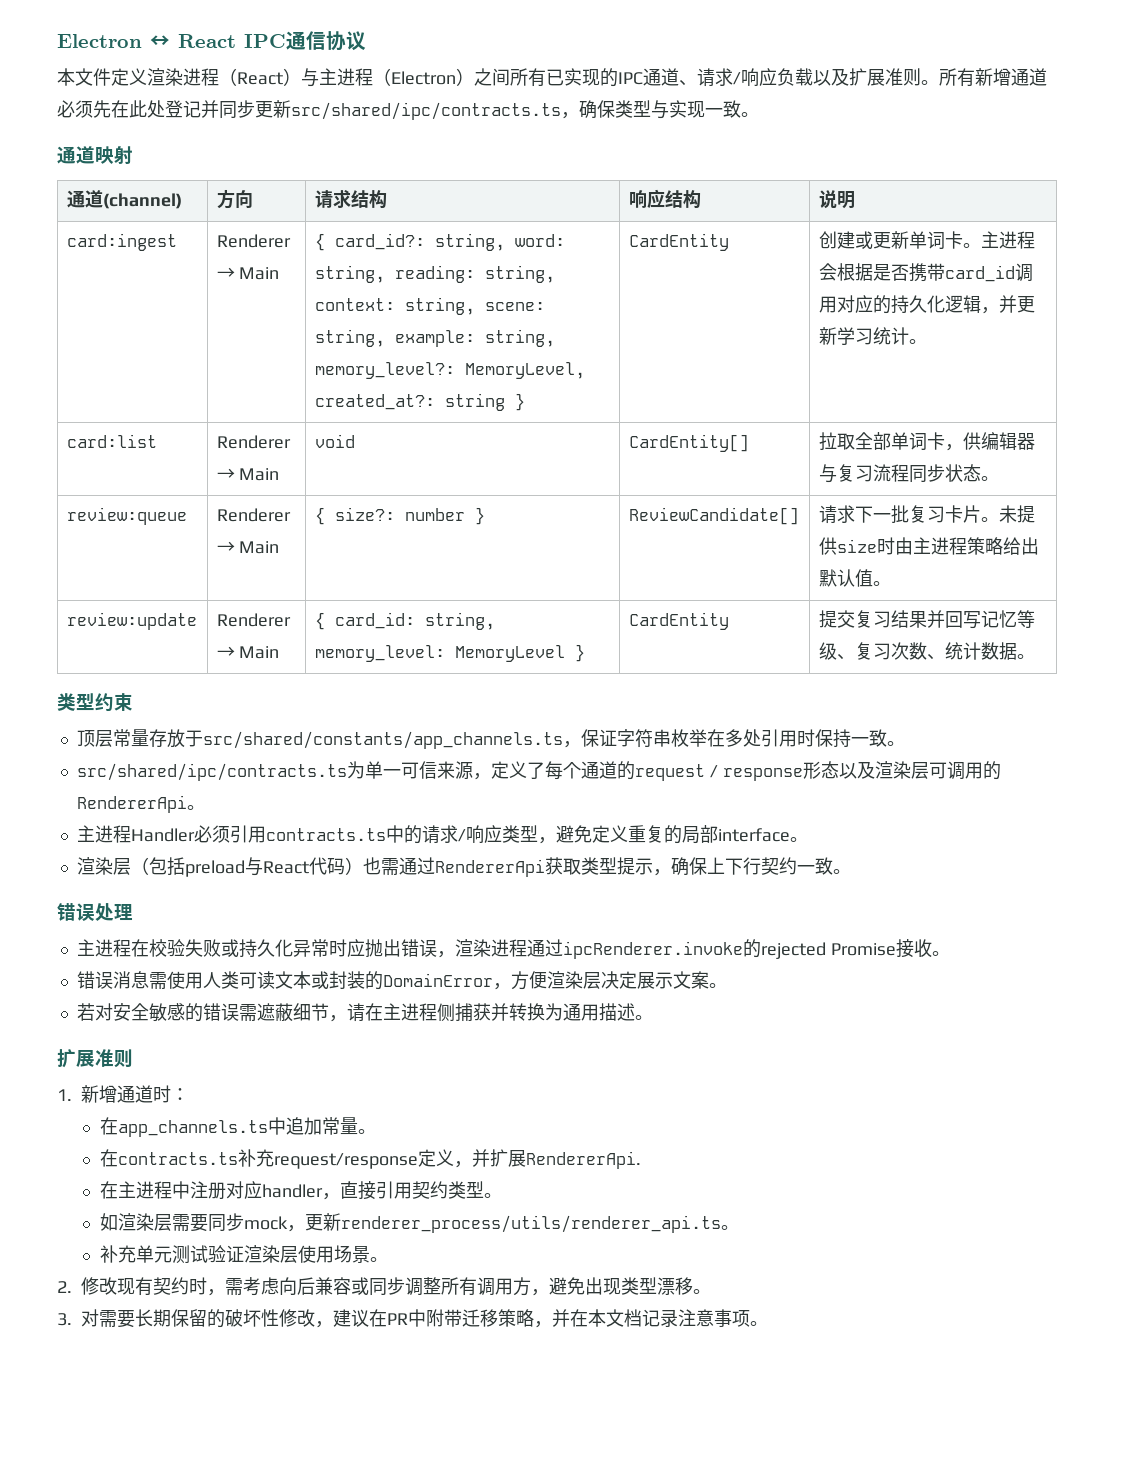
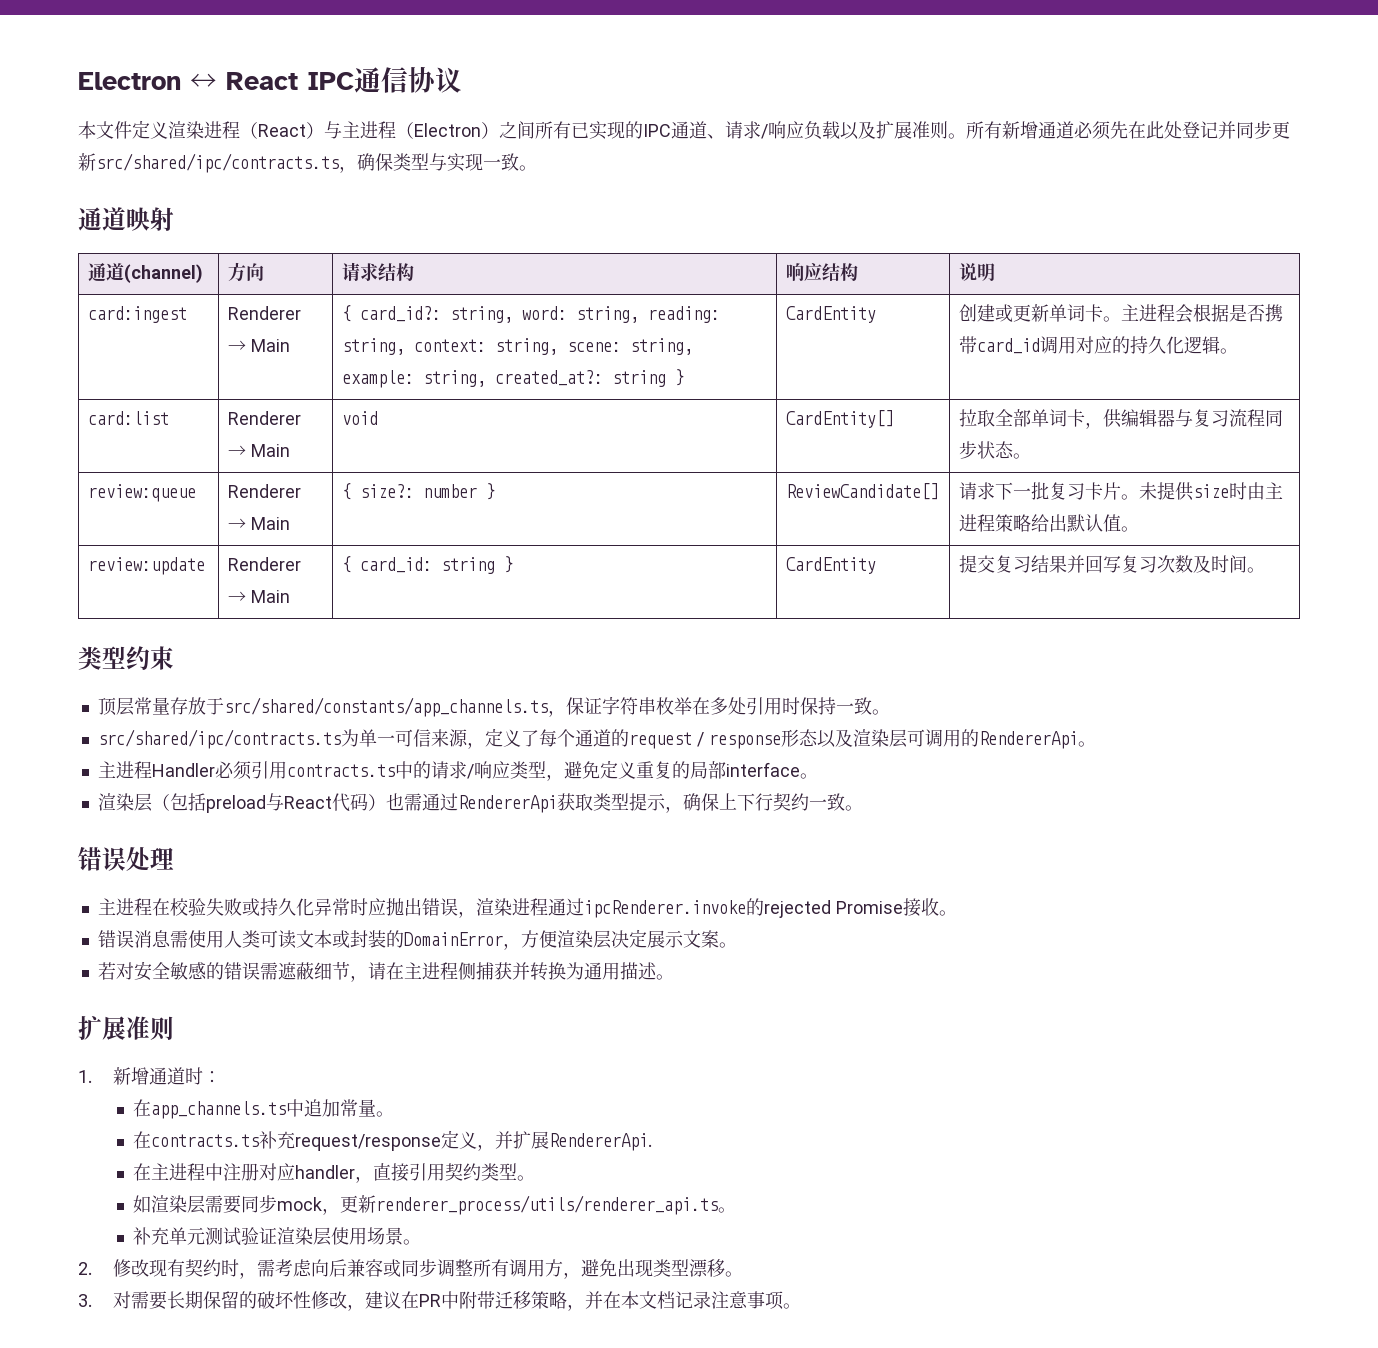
- { card_id?: string, word: string, reading: string, context: string, scene: string, example: string, memory_level?: MemoryLevel, created_at?: string }
+ { card_id?: string, word: string, reading: string, context: string, scene: string, example: string, created_at?: string }
- 主进程会根据是否携带card_id调用对应的持久化逻辑，并更新学习统计。
+ 主进程会根据是否携带card_id调用对应的持久化逻辑。
- review:update | Renderer → Main | { card_id: string, memory_level: MemoryLevel } | CardEntity | 提交复习结果并回写记忆等级、复习次数、统计数据。
+ review:update | Renderer → Main | { card_id: string } | CardEntity | 提交复习结果并回写复习次数及时间。

